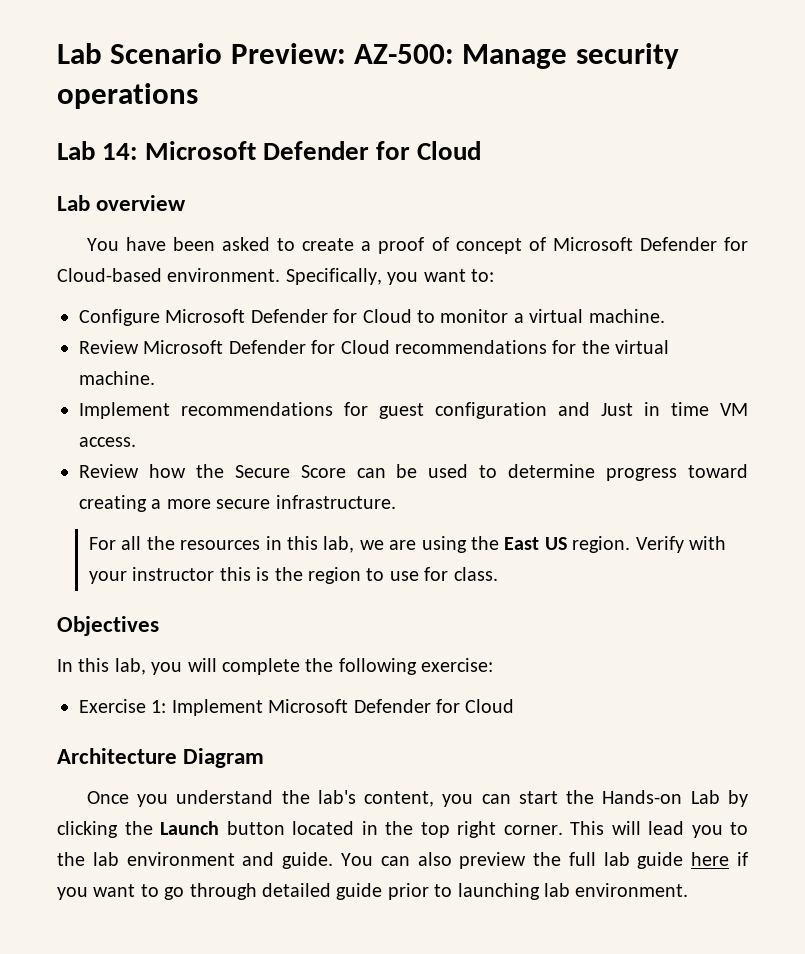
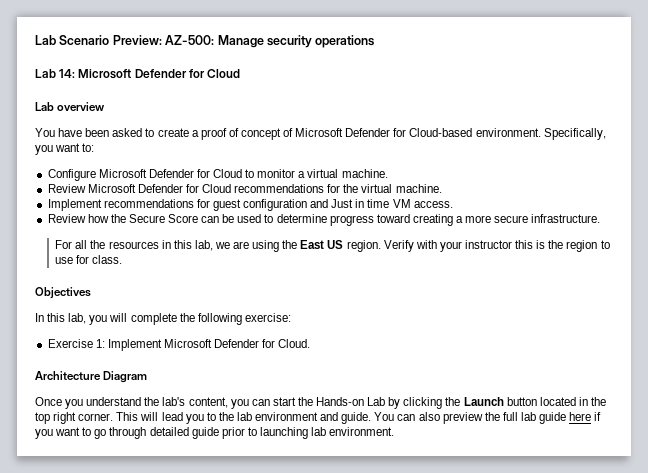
- Exercise 1: Implement Microsoft Defender for Cloud
+ Exercise 1: Implement Microsoft Defender for Cloud.

